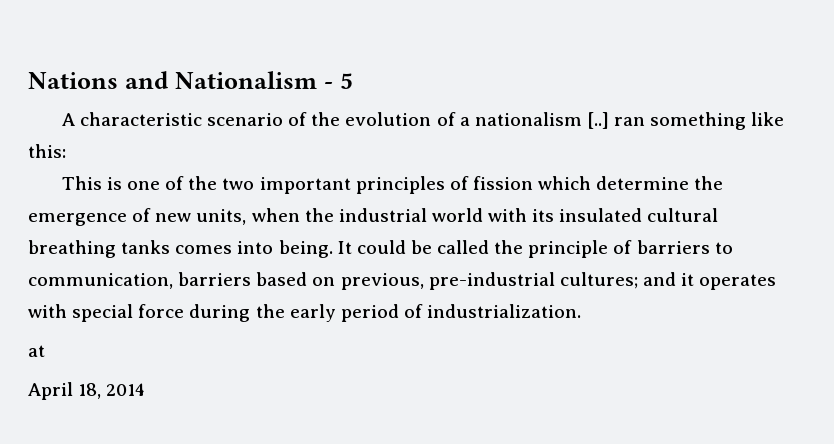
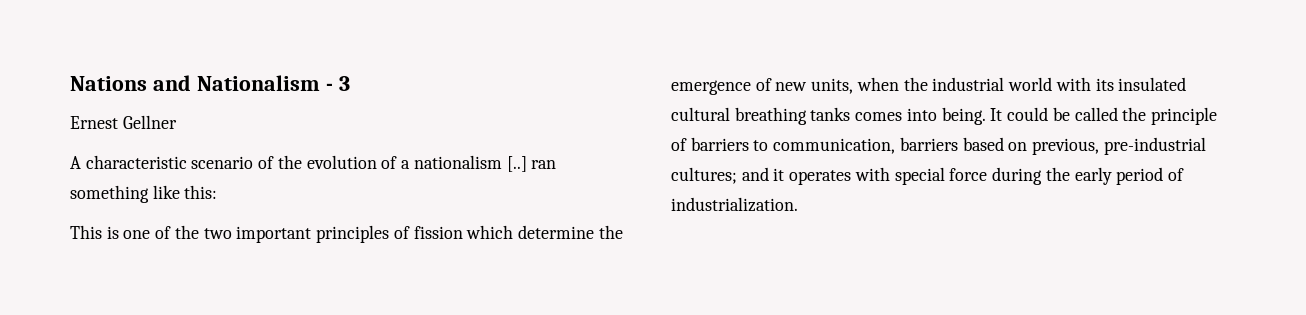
- Nations and Nationalism - 5
+ Nations and Nationalism - 3
+ Ernest Gellner
- at
- April 18, 2014

